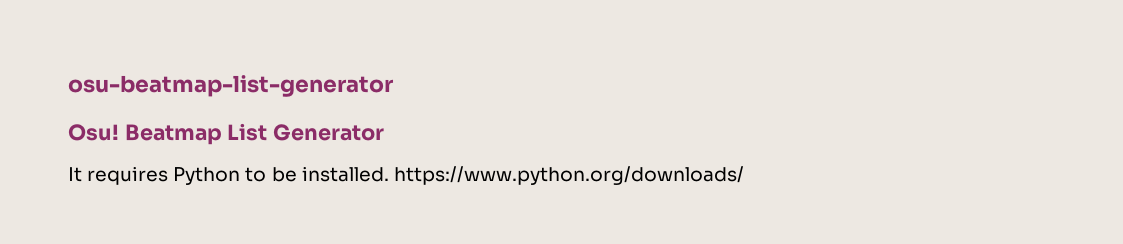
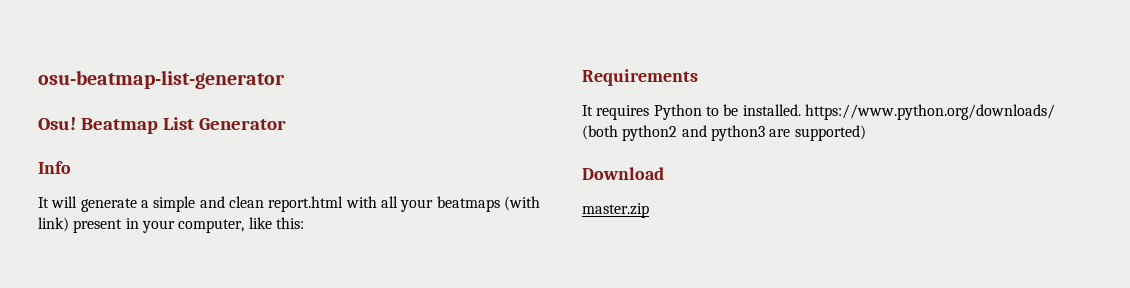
+ Info
+ It will generate a simple and clean report.html with all your beatmaps (with link) present in your computer, like this:
+ Requirements
- It requires Python to be installed. https://www.python.org/downloads/
+ It requires Python to be installed. https://www.python.org/downloads/ (both python2 and python3 are supported)
+ Download
+ master.zip

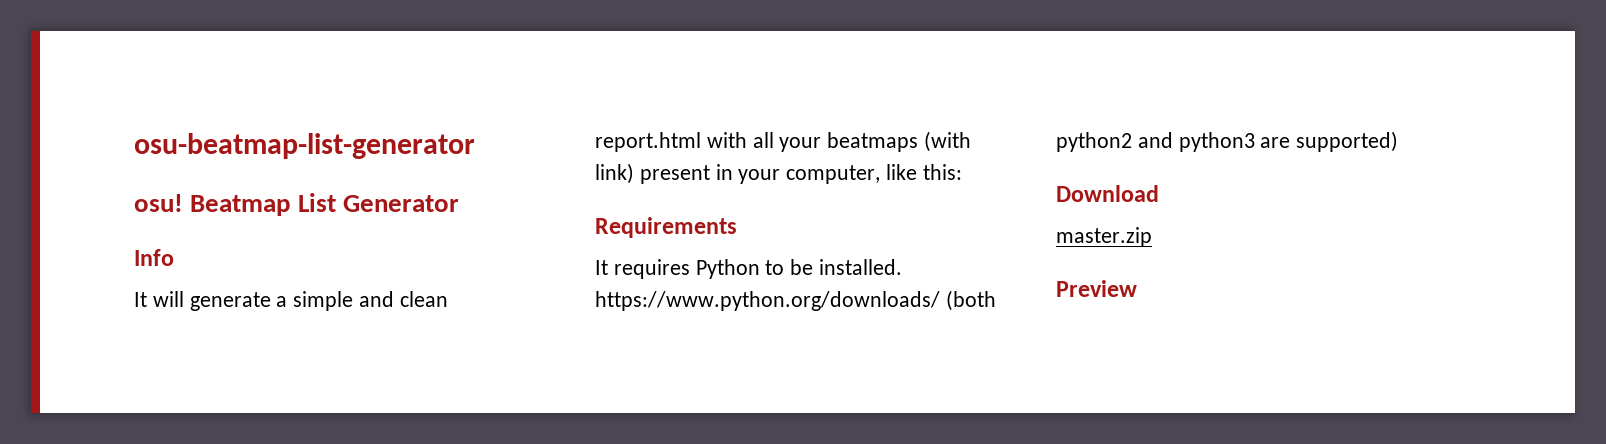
- Osu!
+ osu!
+ Preview

